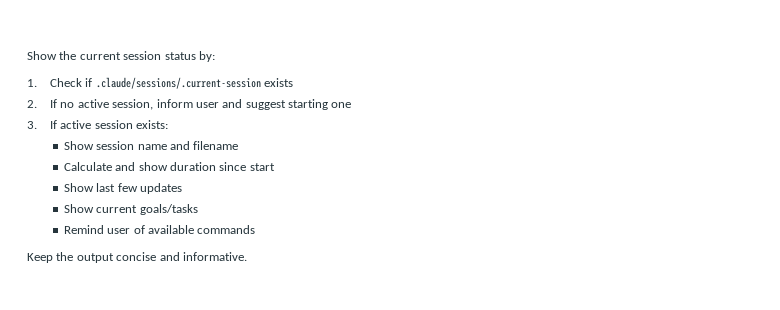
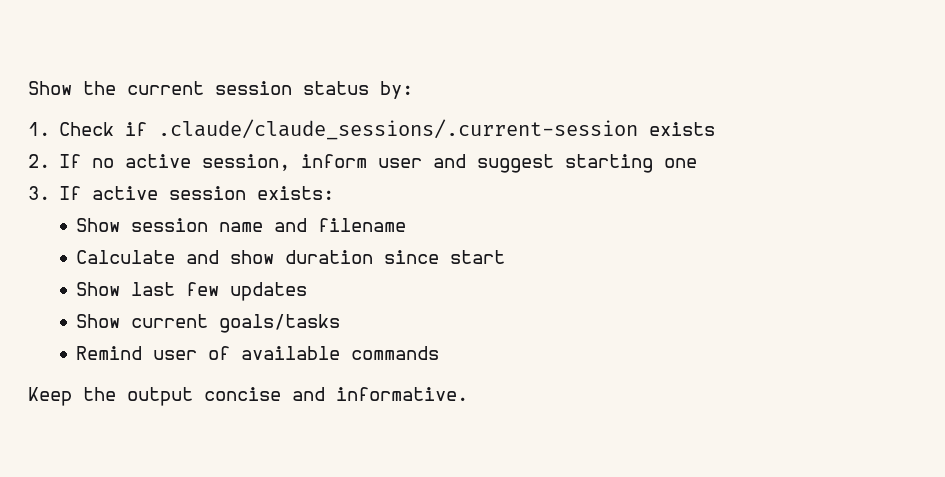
- 1. Check if .claude/sessions/.current-session exists
+ 1. Check if .claude/claude_sessions/.current-session exists

